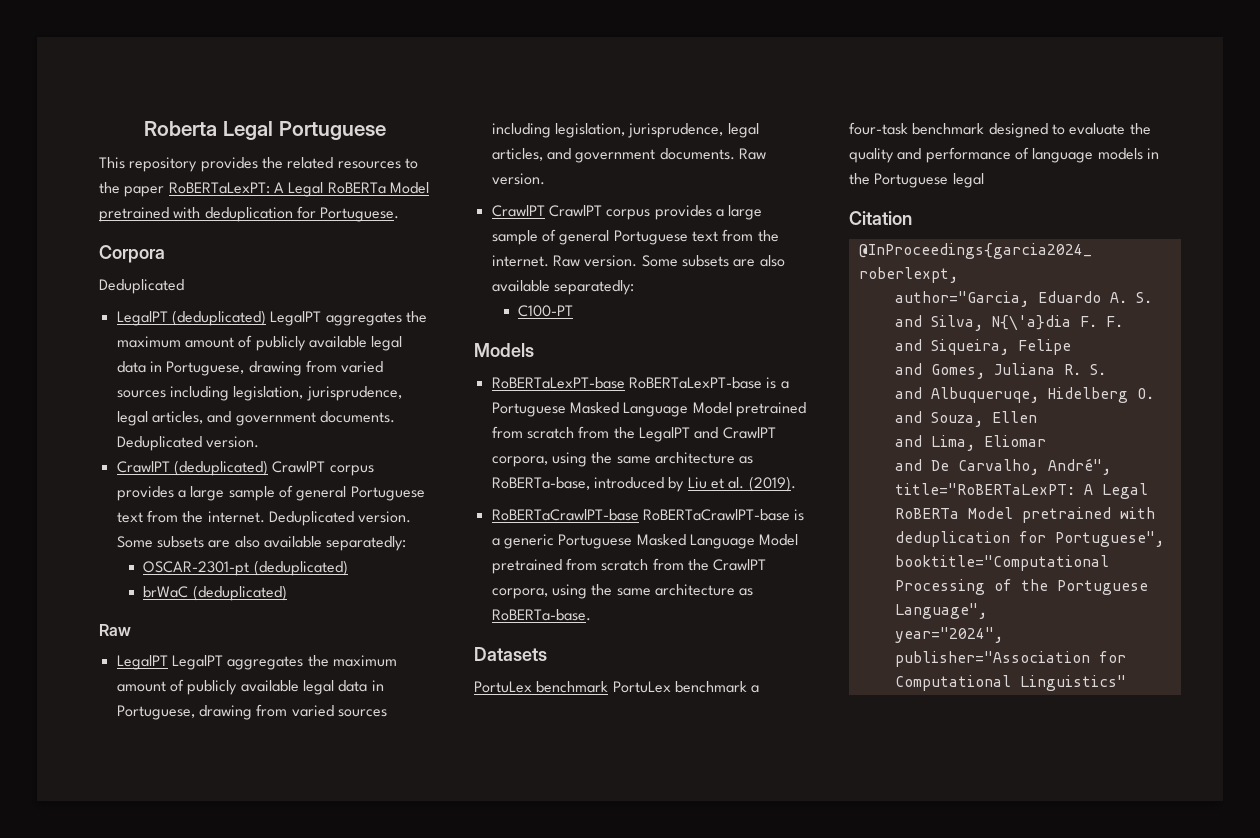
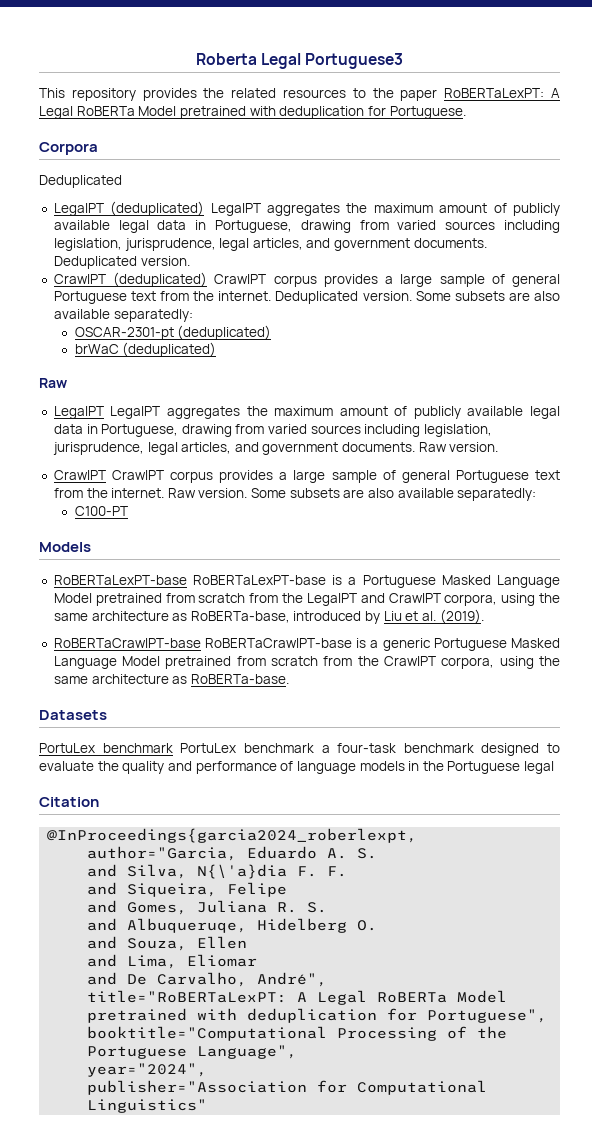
- Roberta Legal Portuguese
+ Roberta Legal Portuguese3

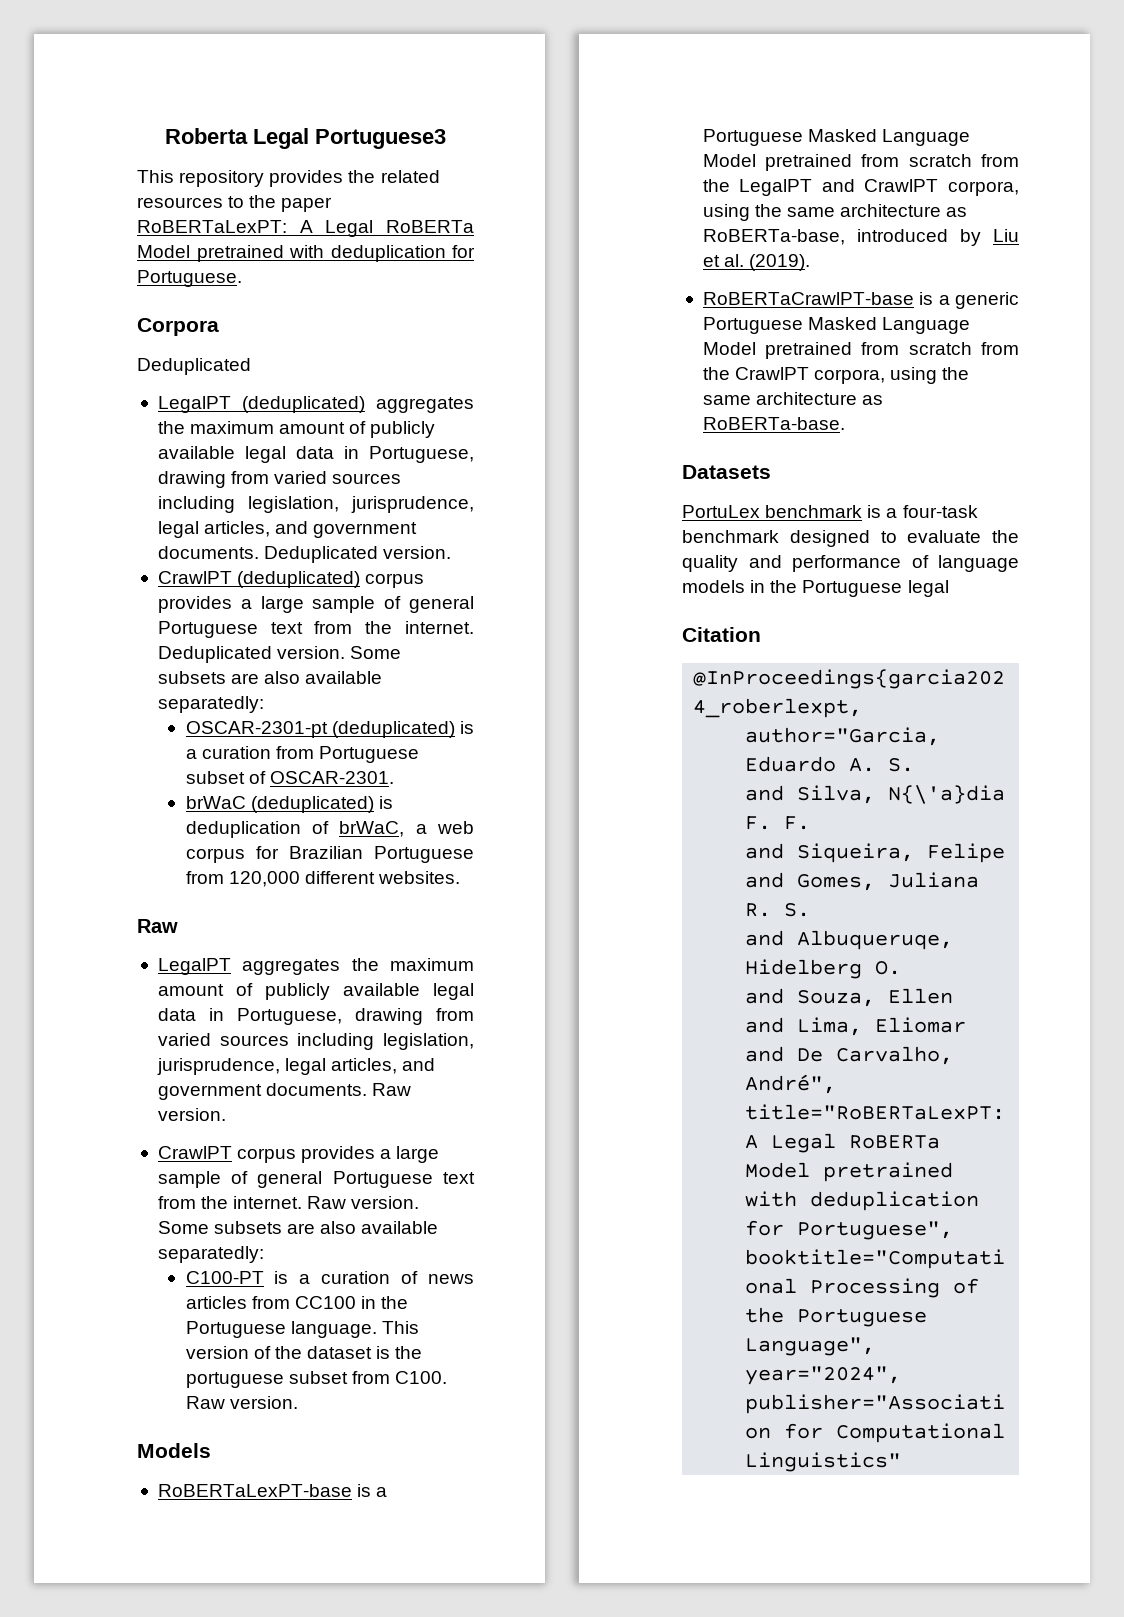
- LegalPT (deduplicated) LegalPT aggregates the maximum amount of publicly available legal data in Portuguese, drawing from varied sources including legislation, jurisprudence, legal articles, and government documents.
+ LegalPT (deduplicated) aggregates the maximum amount of publicly available legal data in Portuguese, drawing from varied sources including legislation, jurisprudence, legal articles, and government documents.
- CrawlPT (deduplicated) CrawlPT corpus provides a large sample of general Portuguese text from the internet.
+ CrawlPT (deduplicated) corpus provides a large sample of general Portuguese text from the internet.
- OSCAR-2301-pt (deduplicated)
- brWaC (deduplicated)
+ OSCAR-2301-pt (deduplicated) is a curation from Portuguese subset of OSCAR-2301.
+ brWaC (deduplicated) is deduplication of brWaC, a web corpus for Brazilian Portuguese from 120,000 different websites.
- LegalPT LegalPT aggregates the maximum amount of publicly available legal data in Portuguese, drawing from varied sources including legislation, jurisprudence, legal articles, and government documents.
+ LegalPT aggregates the maximum amount of publicly available legal data in Portuguese, drawing from varied sources including legislation, jurisprudence, legal articles, and government documents.
- CrawlPT CrawlPT corpus provides a large sample of general Portuguese text from the internet.
+ CrawlPT corpus provides a large sample of general Portuguese text from the internet.
- C100-PT
+ C100-PT is a curation of news articles from CC100 in the Portuguese language. This version of the dataset is the portuguese subset from C100. Raw version.
- RoBERTaLexPT-base RoBERTaLexPT-base is a Portuguese Masked Language Model pretrained from scratch from the LegalPT and CrawlPT corpora, using the same architecture as RoBERTa-base, introduced by Liu et al. (2019).
+ RoBERTaLexPT-base is a Portuguese Masked Language Model pretrained from scratch from the LegalPT and CrawlPT corpora, using the same architecture as RoBERTa-base, introduced by Liu et al. (2019).
- RoBERTaCrawlPT-base RoBERTaCrawlPT-base is a generic Portuguese Masked Language Model pretrained from scratch from the CrawlPT corpora, using the same architecture as RoBERTa-base.
+ RoBERTaCrawlPT-base is a generic Portuguese Masked Language Model pretrained from scratch from the CrawlPT corpora, using the same architecture as RoBERTa-base.
- PortuLex benchmark PortuLex benchmark a four-task benchmark designed to evaluate the quality and performance of language models in the Portuguese legal
+ PortuLex benchmark is a four-task benchmark designed to evaluate the quality and performance of language models in the Portuguese legal

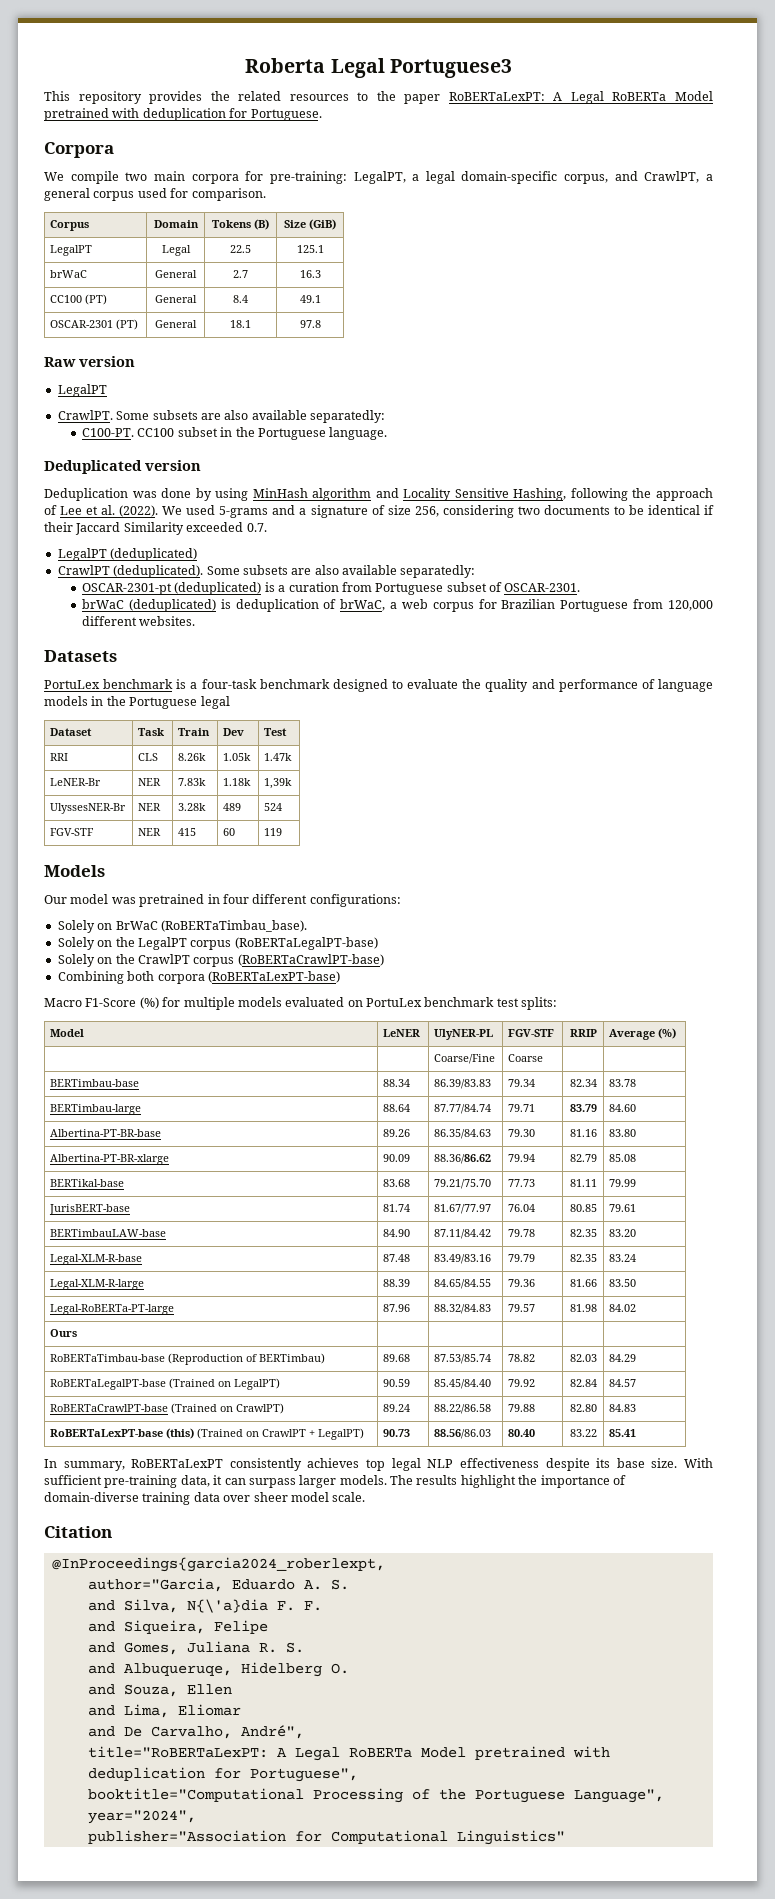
  Corpora
- Deduplicated
- LegalPT (deduplicated) aggregates the maximum amount of publicly available legal data in Portuguese, drawing from varied sources including legislation, jurisprudence, legal articles, and government documents. Deduplicated version.
- CrawlPT (deduplicated) corpus provides a large sample of general Portuguese text from the internet. Deduplicated version.
+ We compile two main corpora for pre-training: LegalPT, a legal domain-specific corpus, and CrawlPT, a general corpus used for comparison.
+ Corpus | Domain | Tokens (B) | Size (GiB)
+ LegalPT | Legal | 22.5 | 125.1
+ brWaC | General | 2.7 | 16.3
+ CC100 (PT) | General | 8.4 | 49.1
+ OSCAR-2301 (PT) | General | 18.1 | 97.8
+ Raw version
+ LegalPT
+ CrawlPT. Some subsets are also available separatedly:
+ C100-PT. CC100 subset in the Portuguese language.
+ Deduplicated version
+ Deduplication was done by using MinHash algorithm and Locality Sensitive Hashing, following the approach of Lee et al. (2022). We used 5-grams and a signature of size 256, considering two documents to be identical if their Jaccard Similarity exceeded 0.7.
+ LegalPT (deduplicated)
+ CrawlPT (deduplicated).
  brWaC (deduplicated) is deduplication of brWaC, a web corpus for Brazilian Portuguese from 120,000 different websites.
- Raw
- LegalPT aggregates the maximum amount of publicly available legal data in Portuguese, drawing from varied sources including legislation, jurisprudence, legal articles, and government documents. Raw version.
- CrawlPT corpus provides a large sample of general Portuguese text from the internet. Raw version. Some subsets are also available separatedly:
- C100-PT is a curation of news articles from CC100 in the Portuguese language. This version of the dataset is the portuguese subset from C100. Raw version.
- Models
- RoBERTaLexPT-base is a Portuguese Masked Language Model pretrained from scratch from the LegalPT and CrawlPT corpora, using the same architecture as RoBERTa-base, introduced by Liu et al. (2019).
- RoBERTaCrawlPT-base is a generic Portuguese Masked Language Model pretrained from scratch from the CrawlPT corpora, using the same architecture as RoBERTa-base.
+ Dataset | Task | Train | Dev | Test
+ RRI | CLS | 8.26k | 1.05k | 1.47k
+ LeNER-Br | NER | 7.83k | 1.18k | 1,39k
+ UlyssesNER-Br | NER | 3.28k | 489 | 524
+ FGV-STF | NER | 415 | 60 | 119
+ Models
+ Our model was pretrained in four different configurations:
+ Solely on BrWaC (RoBERTaTimbau_base).
+ Solely on the LegalPT corpus (RoBERTaLegalPT-base)
+ Solely on the CrawlPT corpus (RoBERTaCrawlPT-base)
+ Combining both corpora (RoBERTaLexPT-base)
+ Macro F1-Score (%) for multiple models evaluated on PortuLex benchmark test splits:
+ Model | LeNER | UlyNER-PL | FGV-STF | RRIP | Average (%)
+ | | Coarse/Fine | Coarse | |
+ BERTimbau-base | 88.34 | 86.39/83.83 | 79.34 | 82.34 | 83.78
+ BERTimbau-large | 88.64 | 87.77/84.74 | 79.71 | 83.79 | 84.60
+ Albertina-PT-BR-base | 89.26 | 86.35/84.63 | 79.30 | 81.16 | 83.80
+ Albertina-PT-BR-xlarge | 90.09 | 88.36/86.62 | 79.94 | 82.79 | 85.08
+ BERTikal-base | 83.68 | 79.21/75.70 | 77.73 | 81.11 | 79.99
+ JurisBERT-base | 81.74 | 81.67/77.97 | 76.04 | 80.85 | 79.61
+ BERTimbauLAW-base | 84.90 | 87.11/84.42 | 79.78 | 82.35 | 83.20
+ Legal-XLM-R-base | 87.48 | 83.49/83.16 | 79.79 | 82.35 | 83.24
+ Legal-XLM-R-large | 88.39 | 84.65/84.55 | 79.36 | 81.66 | 83.50
+ Legal-RoBERTa-PT-large | 87.96 | 88.32/84.83 | 79.57 | 81.98 | 84.02
+ Ours | | | | |
+ RoBERTaTimbau-base (Reproduction of BERTimbau) | 89.68 | 87.53/85.74 | 78.82 | 82.03 | 84.29
+ RoBERTaLegalPT-base (Trained on LegalPT) | 90.59 | 85.45/84.40 | 79.92 | 82.84 | 84.57
+ RoBERTaCrawlPT-base (Trained on CrawlPT) | 89.24 | 88.22/86.58 | 79.88 | 82.80 | 84.83
+ RoBERTaLexPT-base (this) (Trained on CrawlPT + LegalPT) | 90.73 | 88.56/86.03 | 80.40 | 83.22 | 85.41
+ In summary, RoBERTaLexPT consistently achieves top legal NLP effectiveness despite its base size. With sufficient pre-training data, it can surpass larger models. The results highlight the importance of domain-diverse training data over sheer model scale.

